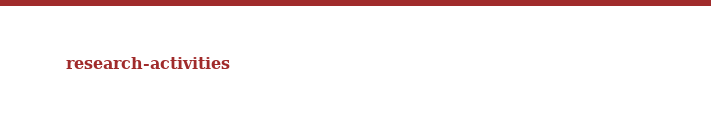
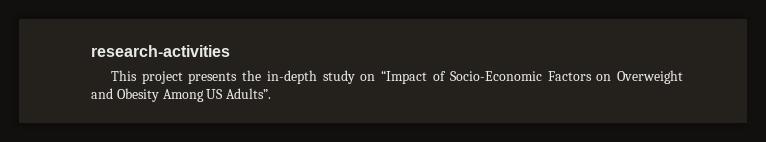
+ This project presents the in-depth study on “Impact of Socio-Economic Factors on Overweight and Obesity Among US Adults”.

